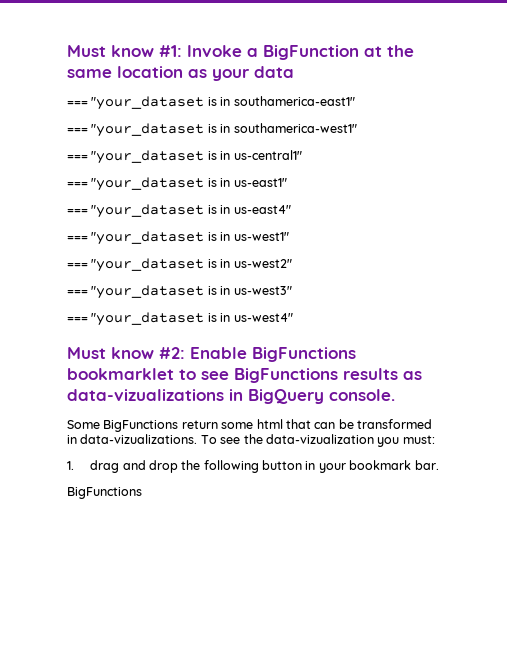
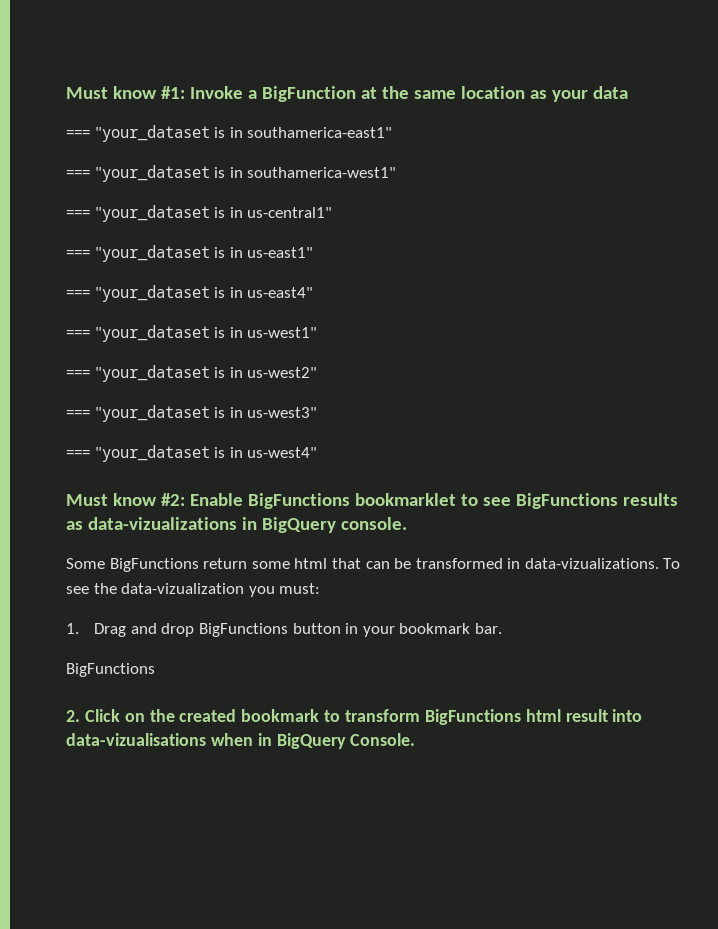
- 1. drag and drop the following button in your bookmark bar.
+ 1. Drag and drop BigFunctions button in your bookmark bar.
+ 2. Click on the created bookmark to transform BigFunctions html result into data-vizualisations when in BigQuery Console.

